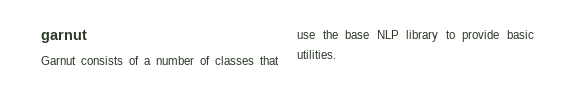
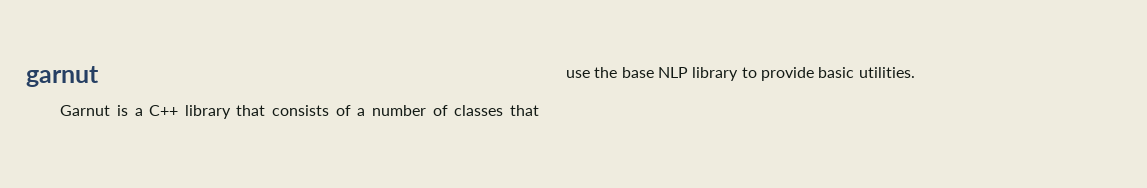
- Garnut consists of a number of classes that use the base NLP library to provide basic utilities.
+ Garnut is a C++ library that consists of a number of classes that use the base NLP library to provide basic utilities.

